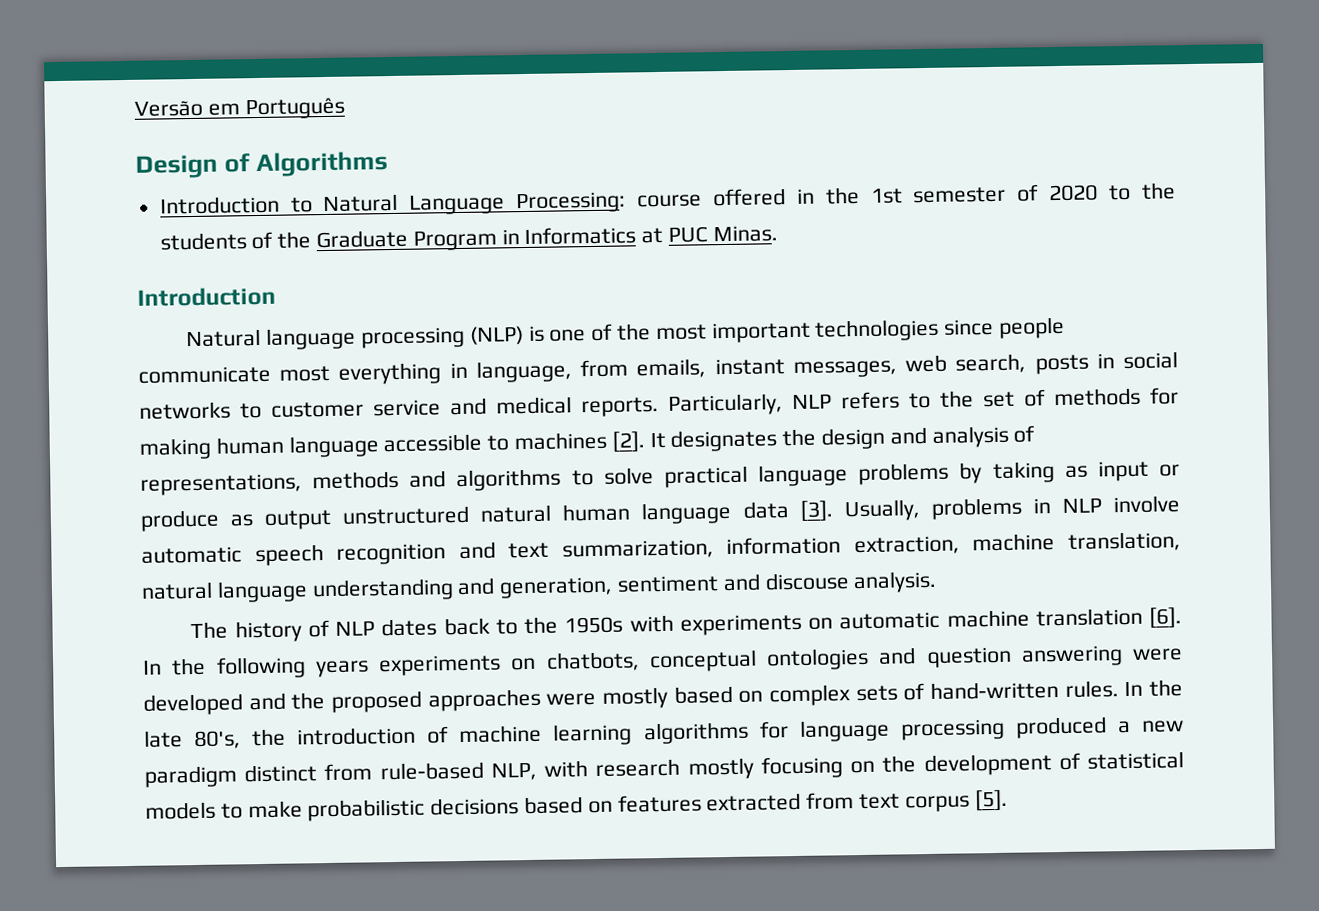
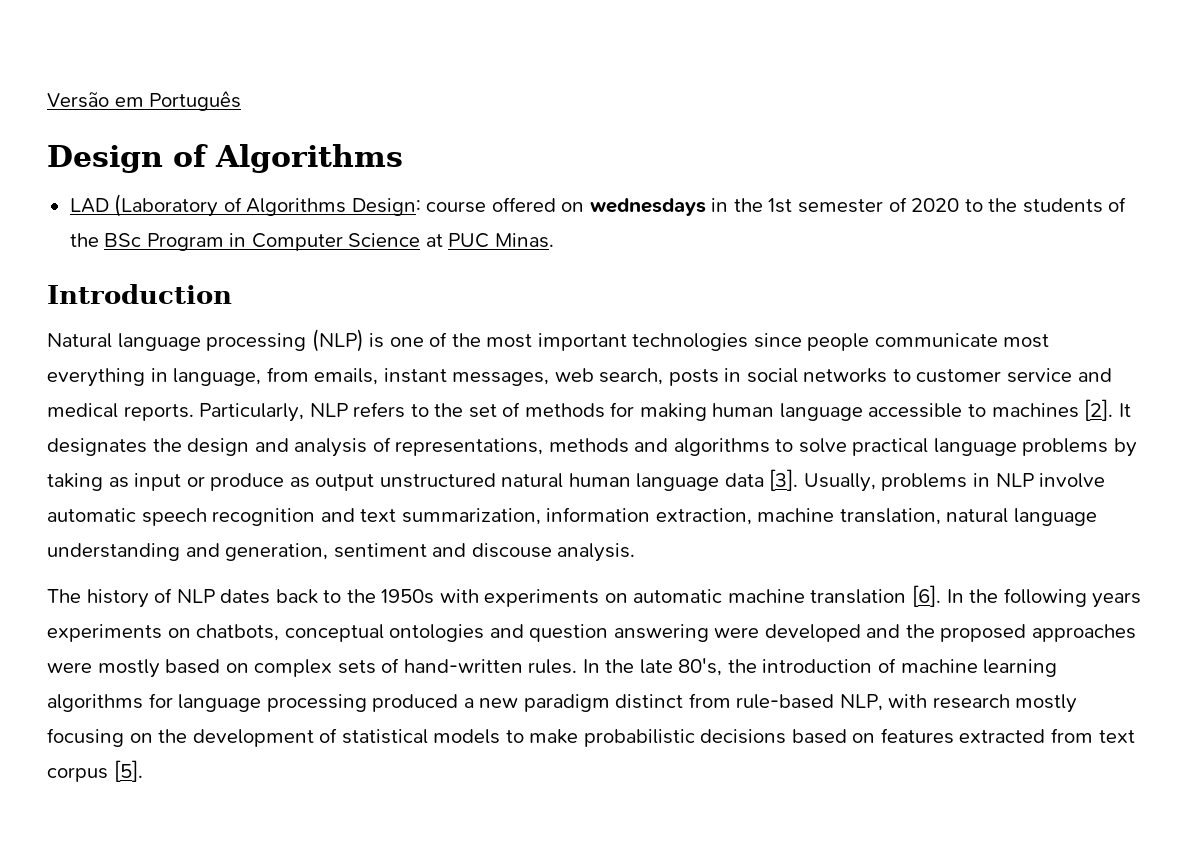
- Introduction to Natural Language Processing: course offered in the 1st semester of 2020 to the students of the Graduate Program in Informatics at PUC Minas.
+ LAD (Laboratory of Algorithms Design: course offered on wednesdays in the 1st semester of 2020 to the students of the BSc Program in Computer Science at PUC Minas.

